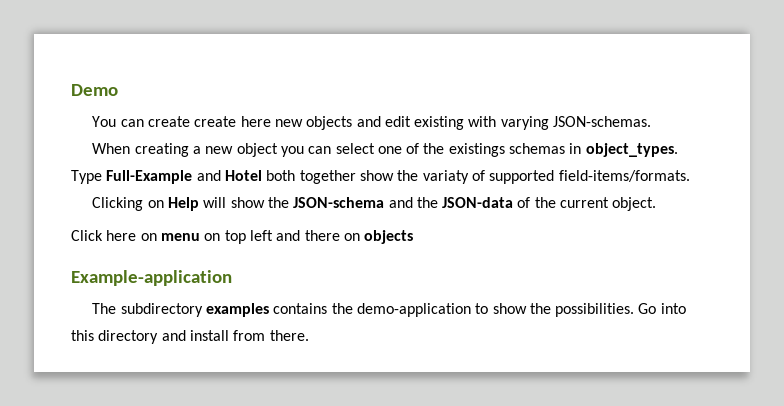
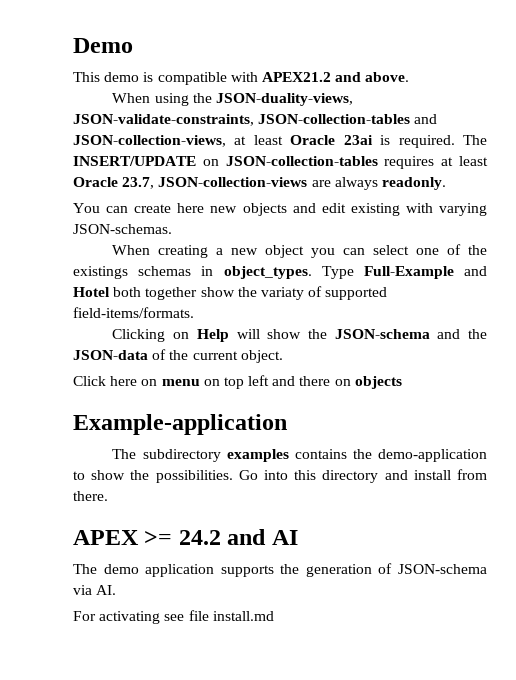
+ This demo is compatible with APEX21.2 and above.
+ When using the JSON-duality-views, JSON-validate-constraints, JSON-collection-tables and JSON-collection-views, at least Oracle 23ai is required. The INSERT/UPDATE on JSON-collection-tables requires at least Oracle 23.7, JSON-collection-views are always readonly.
- You can create create here new objects and edit existing with varying JSON-schemas.
+ You can create here new objects and edit existing with varying JSON-schemas.
+ APEX >= 24.2 and AI
+ The demo application supports the generation of JSON-schema via AI.
+ For activating see file install.md

